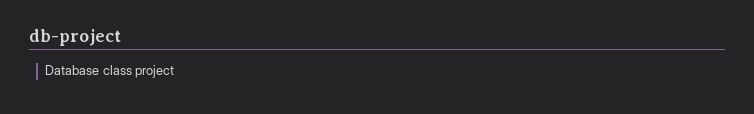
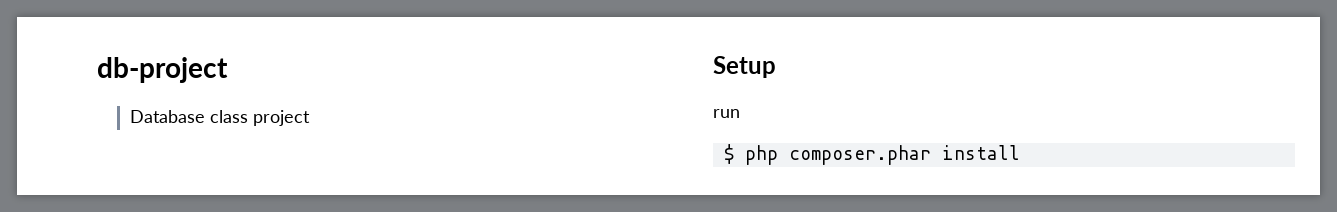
+ Setup
+ run
+ $ php composer.phar install

